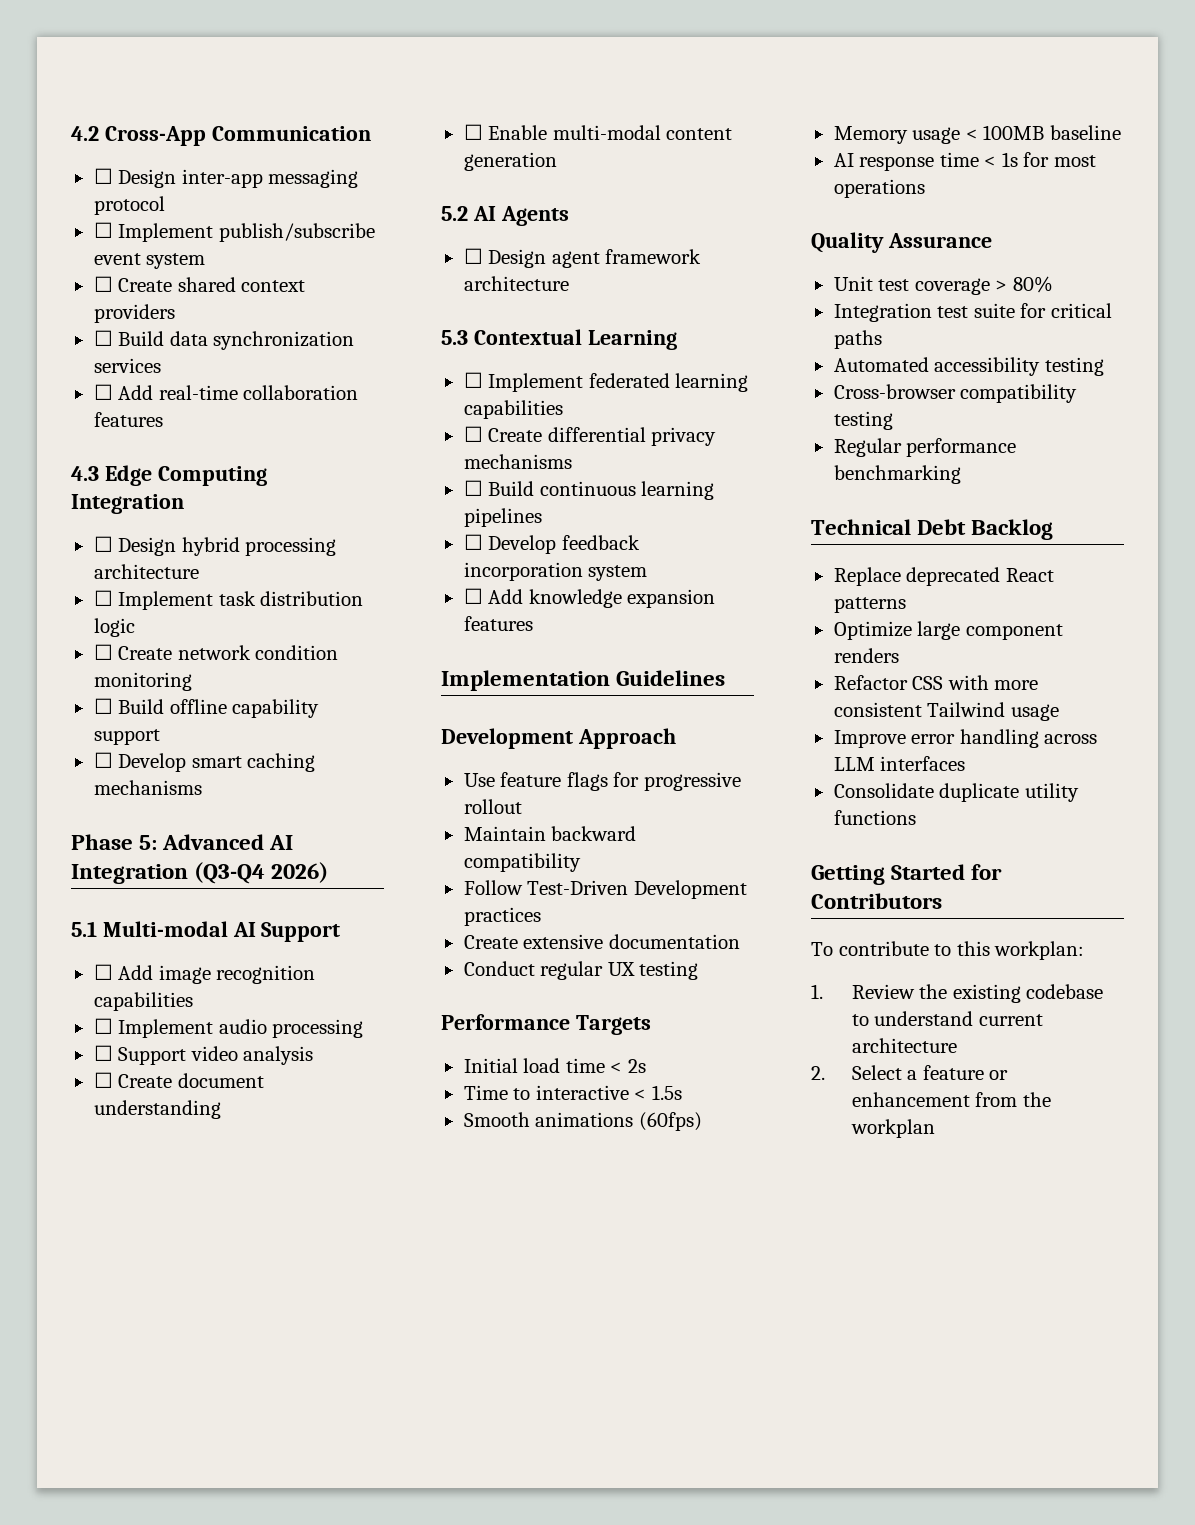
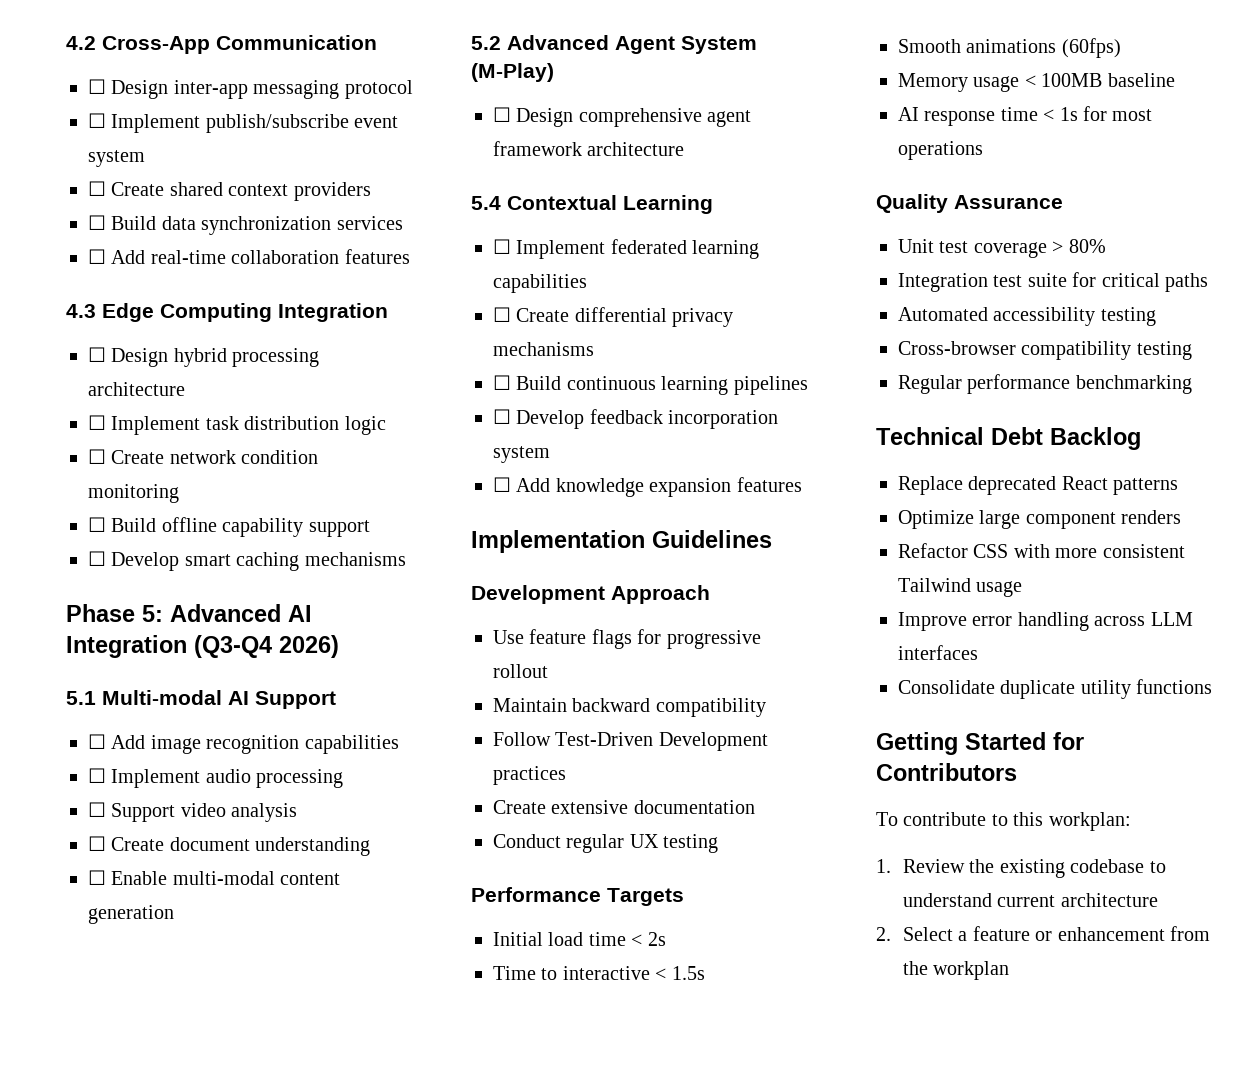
- 5.2 AI Agents
- ☐ Design agent framework architecture
+ 5.2 Advanced Agent System (M-Play)
+ ☐ Design comprehensive agent framework architecture
- 5.3 Contextual Learning
+ 5.4 Contextual Learning

